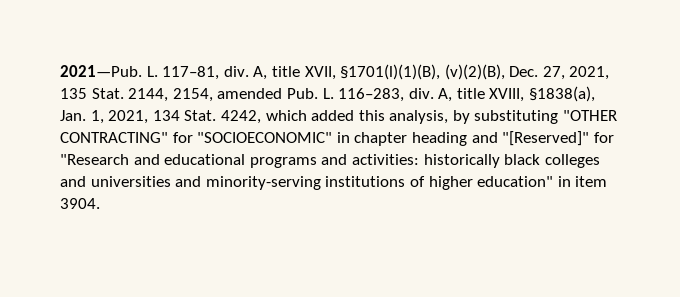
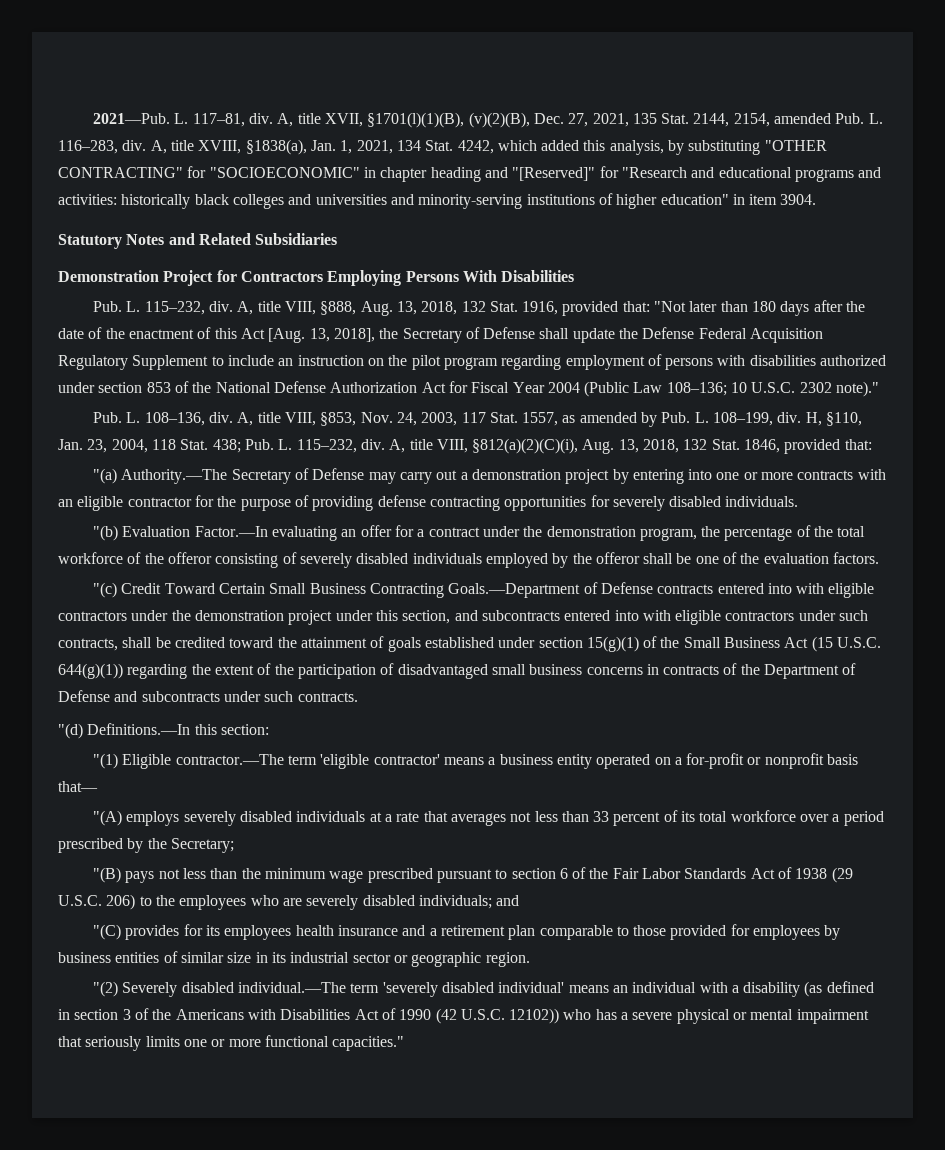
+ Statutory Notes and Related Subsidiaries
+ Demonstration Project for Contractors Employing Persons With Disabilities
+ Pub. L. 115–232, div. A, title VIII, §888, Aug. 13, 2018, 132 Stat. 1916, provided that: "Not later than 180 days after the date of the enactment of this Act [Aug. 13, 2018], the Secretary of Defense shall update the Defense Federal Acquisition Regulatory Supplement to include an instruction on the pilot program regarding employment of persons with disabilities authorized under section 853 of the National Defense Authorization Act for Fiscal Year 2004 (Public Law 108–136; 10 U.S.C. 2302 note)."
+ Pub. L. 108–136, div. A, title VIII, §853, Nov. 24, 2003, 117 Stat. 1557, as amended by Pub. L. 108–199, div. H, §110, Jan. 23, 2004, 118 Stat. 438; Pub. L. 115–232, div. A, title VIII, §812(a)(2)(C)(i), Aug. 13, 2018, 132 Stat. 1846, provided that:
+ "(a) Authority.—The Secretary of Defense may carry out a demonstration project by entering into one or more contracts with an eligible contractor for the purpose of providing defense contracting opportunities for severely disabled individuals.
+ "(b) Evaluation Factor.—In evaluating an offer for a contract under the demonstration program, the percentage of the total workforce of the offeror consisting of severely disabled individuals employed by the offeror shall be one of the evaluation factors.
+ "(c) Credit Toward Certain Small Business Contracting Goals.—Department of Defense contracts entered into with eligible contractors under the demonstration project under this section, and subcontracts entered into with eligible contractors under such contracts, shall be credited toward the attainment of goals established under section 15(g)(1) of the Small Business Act (15 U.S.C. 644(g)(1)) regarding the extent of the participation of disadvantaged small business concerns in contracts of the Department of Defense and subcontracts under such contracts.
+ "(d) Definitions.—In this section:
+ "(1) Eligible contractor.—The term 'eligible contractor' means a business entity operated on a for-profit or nonprofit basis that—
+ "(A) employs severely disabled individuals at a rate that averages not less than 33 percent of its total workforce over a period prescribed by the Secretary;
+ "(B) pays not less than the minimum wage prescribed pursuant to section 6 of the Fair Labor Standards Act of 1938 (29 U.S.C. 206) to the employees who are severely disabled individuals; and
+ "(C) provides for its employees health insurance and a retirement plan comparable to those provided for employees by business entities of similar size in its industrial sector or geographic region.
+ "(2) Severely disabled individual.—The term 'severely disabled individual' means an individual with a disability (as defined in section 3 of the Americans with Disabilities Act of 1990 (42 U.S.C. 12102)) who has a severe physical or mental impairment that seriously limits one or more functional capacities."

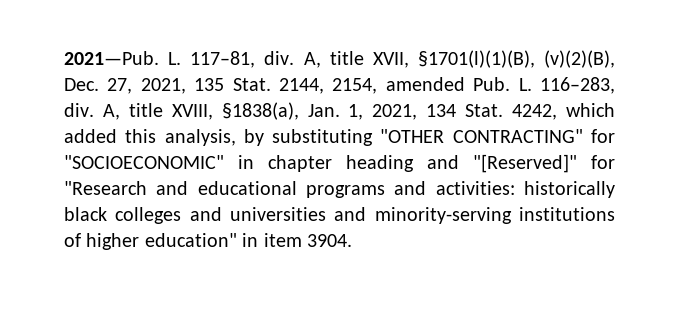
- Statutory Notes and Related Subsidiaries
- Demonstration Project for Contractors Employing Persons With Disabilities
- Pub. L. 115–232, div. A, title VIII, §888, Aug. 13, 2018, 132 Stat. 1916, provided that: "Not later than 180 days after the date of the enactment of this Act [Aug. 13, 2018], the Secretary of Defense shall update the Defense Federal Acquisition Regulatory Supplement to include an instruction on the pilot program regarding employment of persons with disabilities authorized under section 853 of the National Defense Authorization Act for Fiscal Year 2004 (Public Law 108–136; 10 U.S.C. 2302 note)."
- Pub. L. 108–136, div. A, title VIII, §853, Nov. 24, 2003, 117 Stat. 1557, as amended by Pub. L. 108–199, div. H, §110, Jan. 23, 2004, 118 Stat. 438; Pub. L. 115–232, div. A, title VIII, §812(a)(2)(C)(i), Aug. 13, 2018, 132 Stat. 1846, provided that:
- "(a) Authority.—The Secretary of Defense may carry out a demonstration project by entering into one or more contracts with an eligible contractor for the purpose of providing defense contracting opportunities for severely disabled individuals.
- "(b) Evaluation Factor.—In evaluating an offer for a contract under the demonstration program, the percentage of the total workforce of the offeror consisting of severely disabled individuals employed by the offeror shall be one of the evaluation factors.
- "(c) Credit Toward Certain Small Business Contracting Goals.—Department of Defense contracts entered into with eligible contractors under the demonstration project under this section, and subcontracts entered into with eligible contractors under such contracts, shall be credited toward the attainment of goals established under section 15(g)(1) of the Small Business Act (15 U.S.C. 644(g)(1)) regarding the extent of the participation of disadvantaged small business concerns in contracts of the Department of Defense and subcontracts under such contracts.
- "(d) Definitions.—In this section:
- "(1) Eligible contractor.—The term 'eligible contractor' means a business entity operated on a for-profit or nonprofit basis that—
- "(A) employs severely disabled individuals at a rate that averages not less than 33 percent of its total workforce over a period prescribed by the Secretary;
- "(B) pays not less than the minimum wage prescribed pursuant to section 6 of the Fair Labor Standards Act of 1938 (29 U.S.C. 206) to the employees who are severely disabled individuals; and
- "(C) provides for its employees health insurance and a retirement plan comparable to those provided for employees by business entities of similar size in its industrial sector or geographic region.
- "(2) Severely disabled individual.—The term 'severely disabled individual' means an individual with a disability (as defined in section 3 of the Americans with Disabilities Act of 1990 (42 U.S.C. 12102)) who has a severe physical or mental impairment that seriously limits one or more functional capacities."

